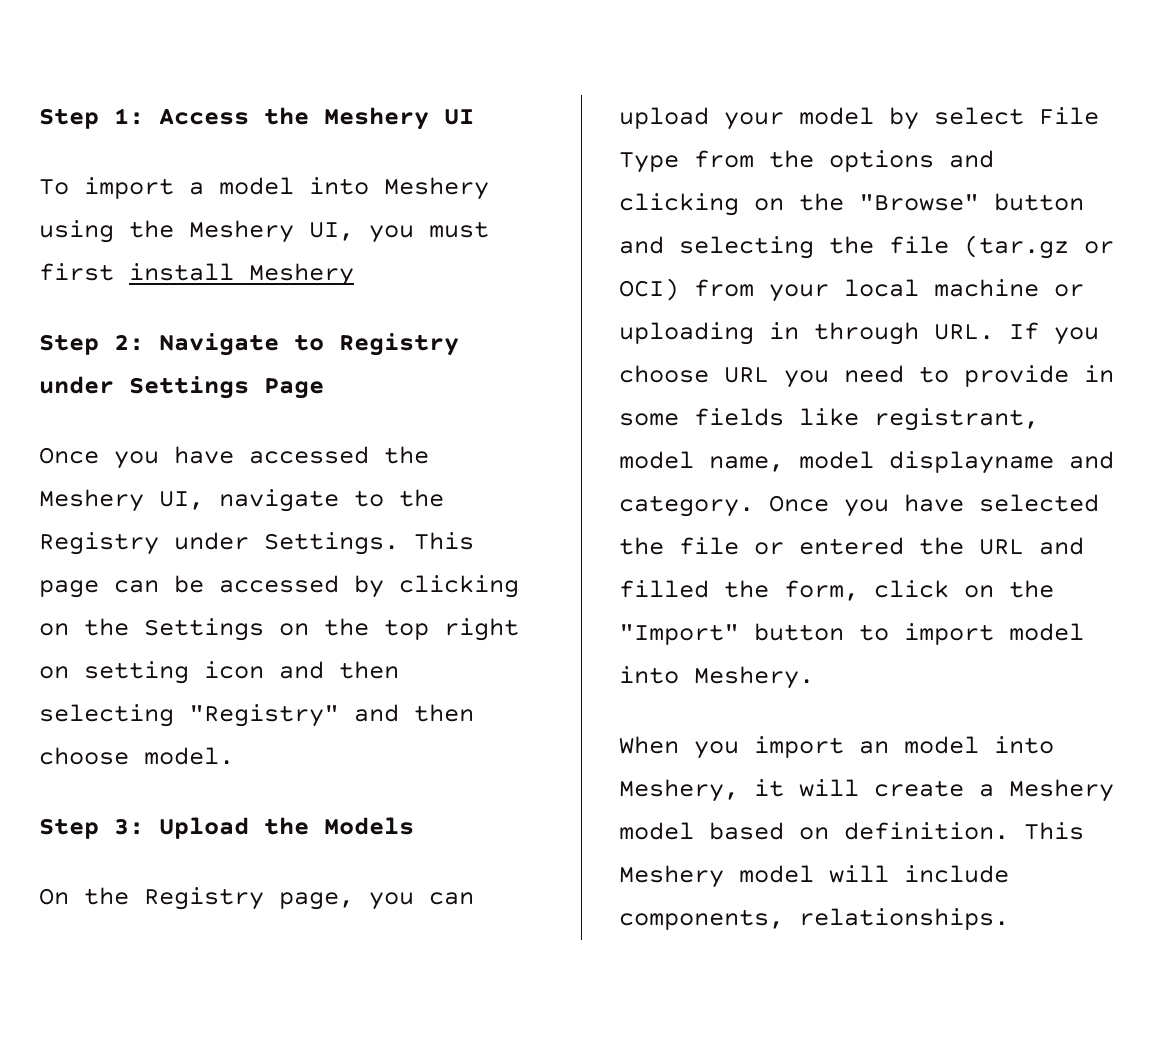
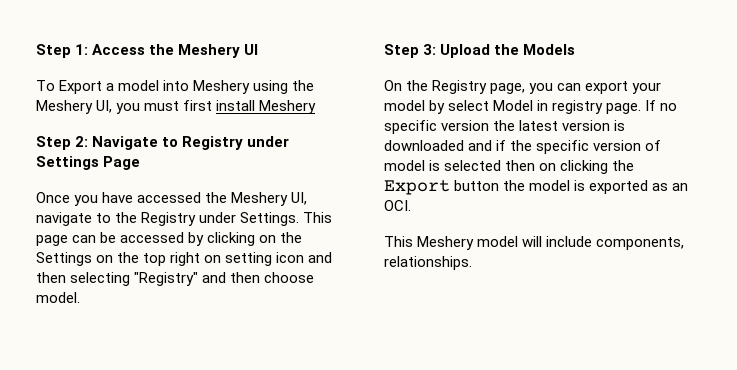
- To import a model into Meshery using the Meshery UI, you must first install Meshery
+ To Export a model into Meshery using the Meshery UI, you must first install Meshery
- On the Registry page, you can upload your model by select File Type from the options and clicking on the "Browse" button and selecting the file (tar.gz or OCI) from your local machine or uploading in through URL. If you choose URL you need to provide in some fields like registrant, model name, model displayname and category. Once you have selected the file or entered the URL and filled the form, click on the "Import" button to import model into Meshery.
- When you import an model into Meshery, it will create a Meshery model based on definition. This Meshery model will include components, relationships.
+ On the Registry page, you can export your model by select Model in registry page. If no specific version the latest version is downloaded and if the specific version of model is selected then on clicking the Export button the model is exported as an OCI.
+ This Meshery model will include components, relationships.

